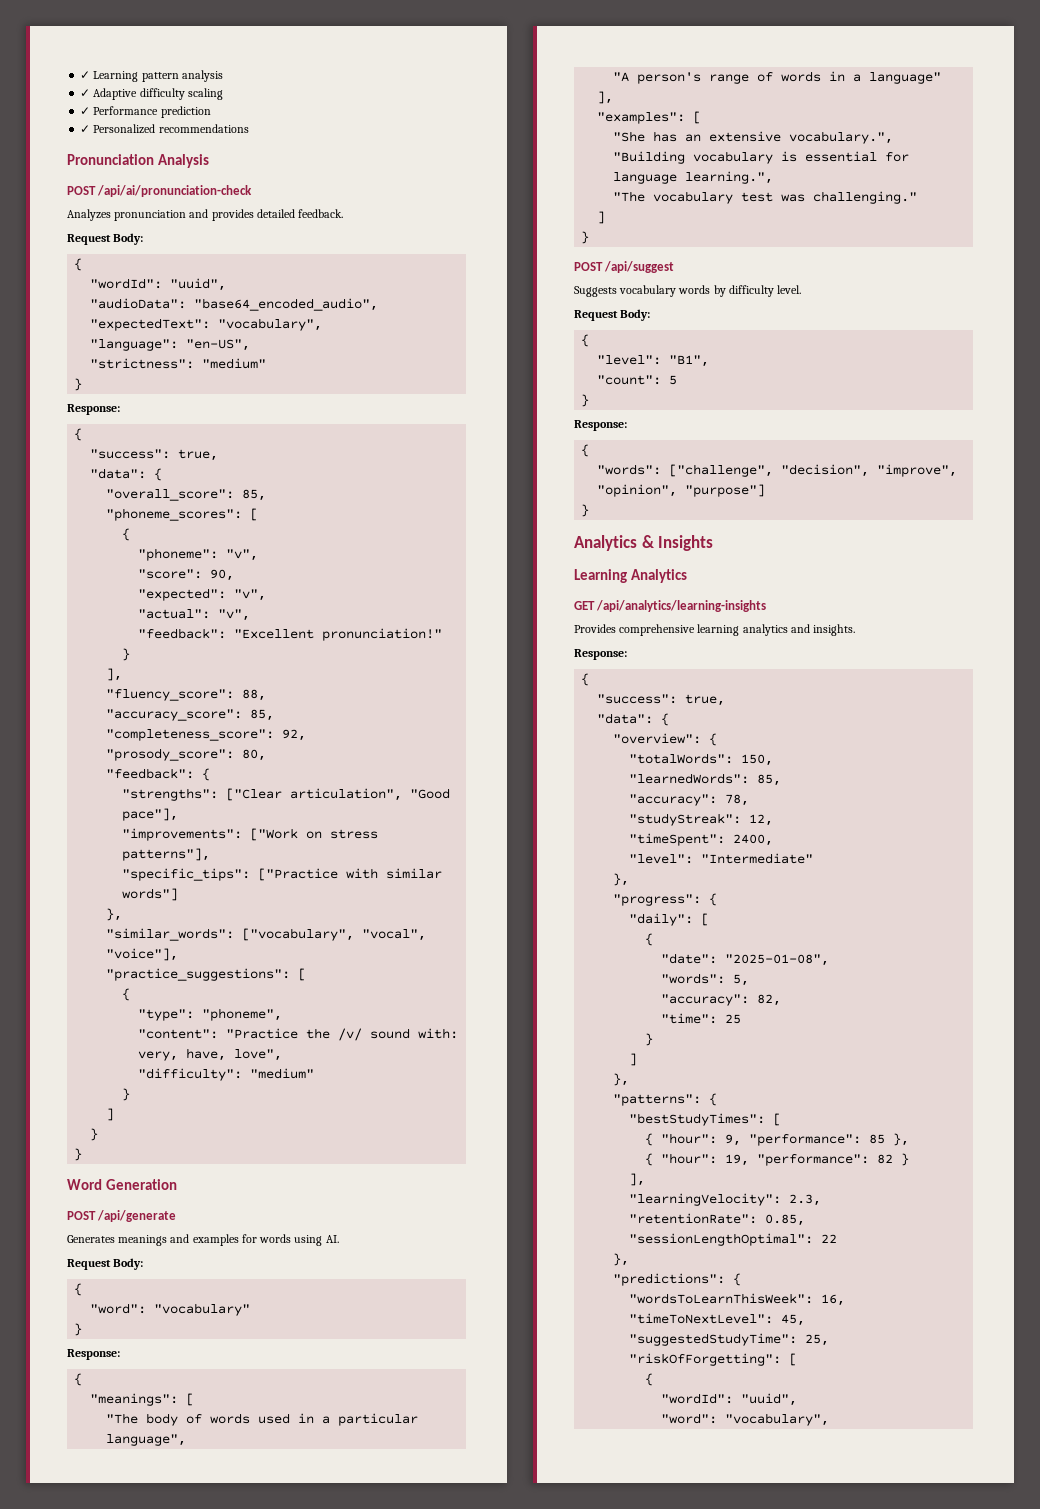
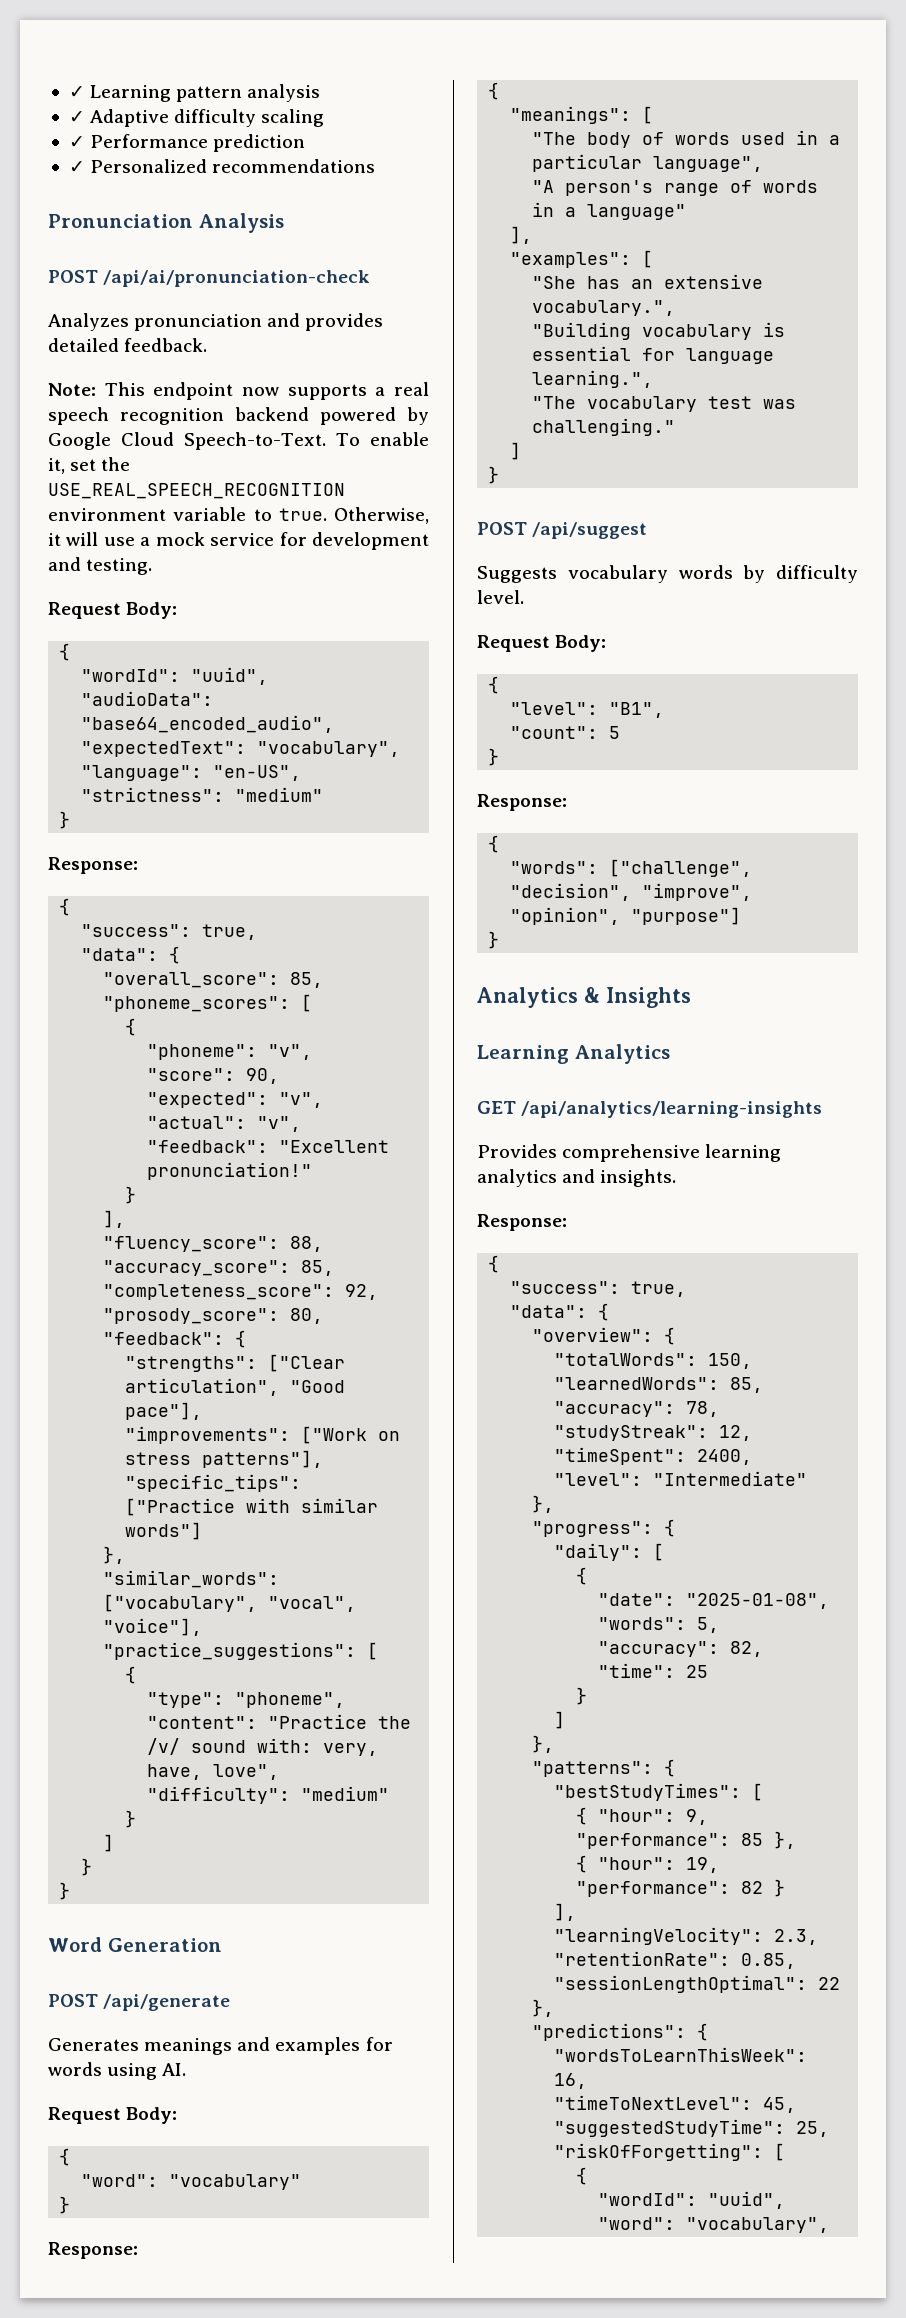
+ Note: This endpoint now supports a real speech recognition backend powered by Google Cloud Speech-to-Text. To enable it, set the USE_REAL_SPEECH_RECOGNITION environment variable to true. Otherwise, it will use a mock service for development and testing.

